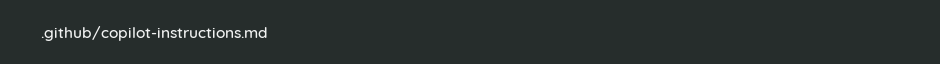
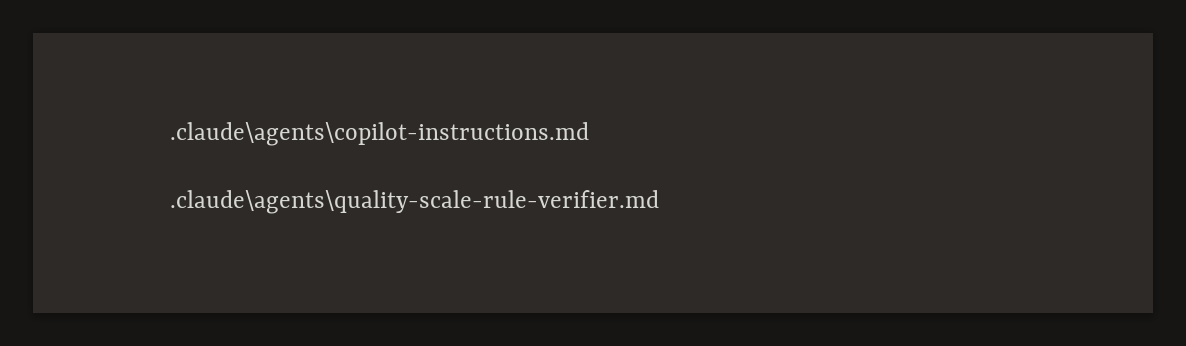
- .github/copilot-instructions.md
+ .claude\agents\copilot-instructions.md
+ .claude\agents\quality-scale-rule-verifier.md

